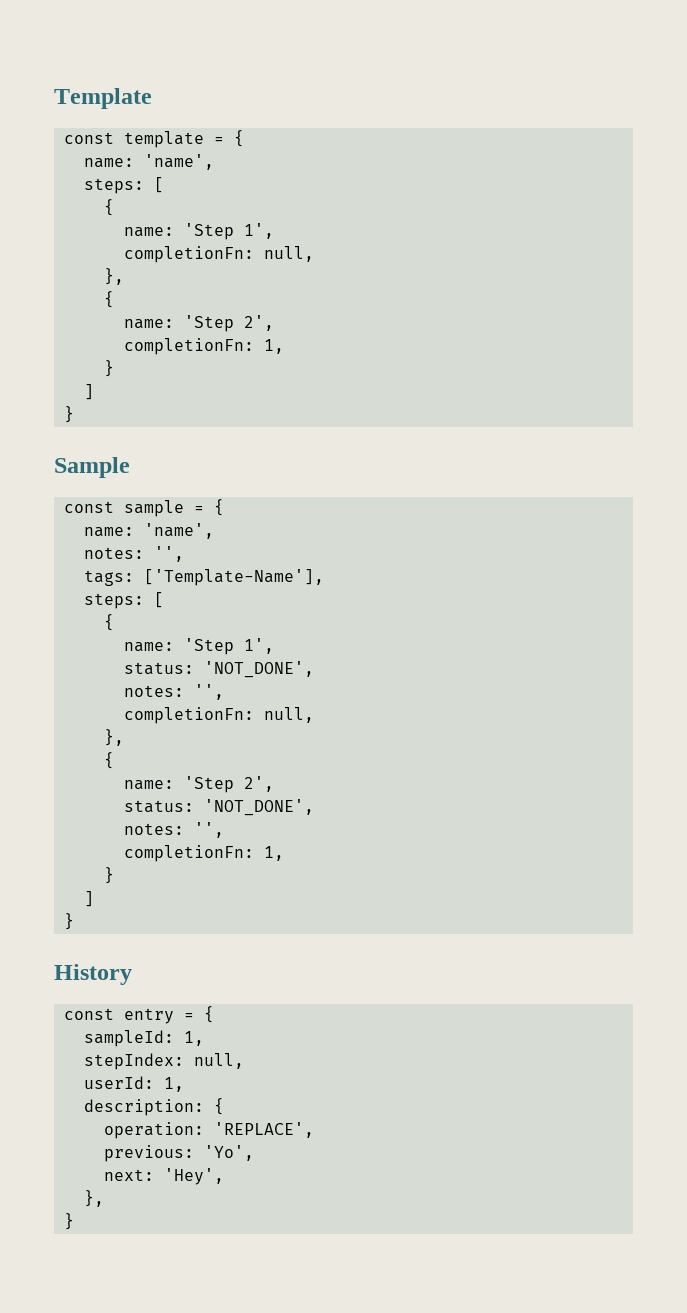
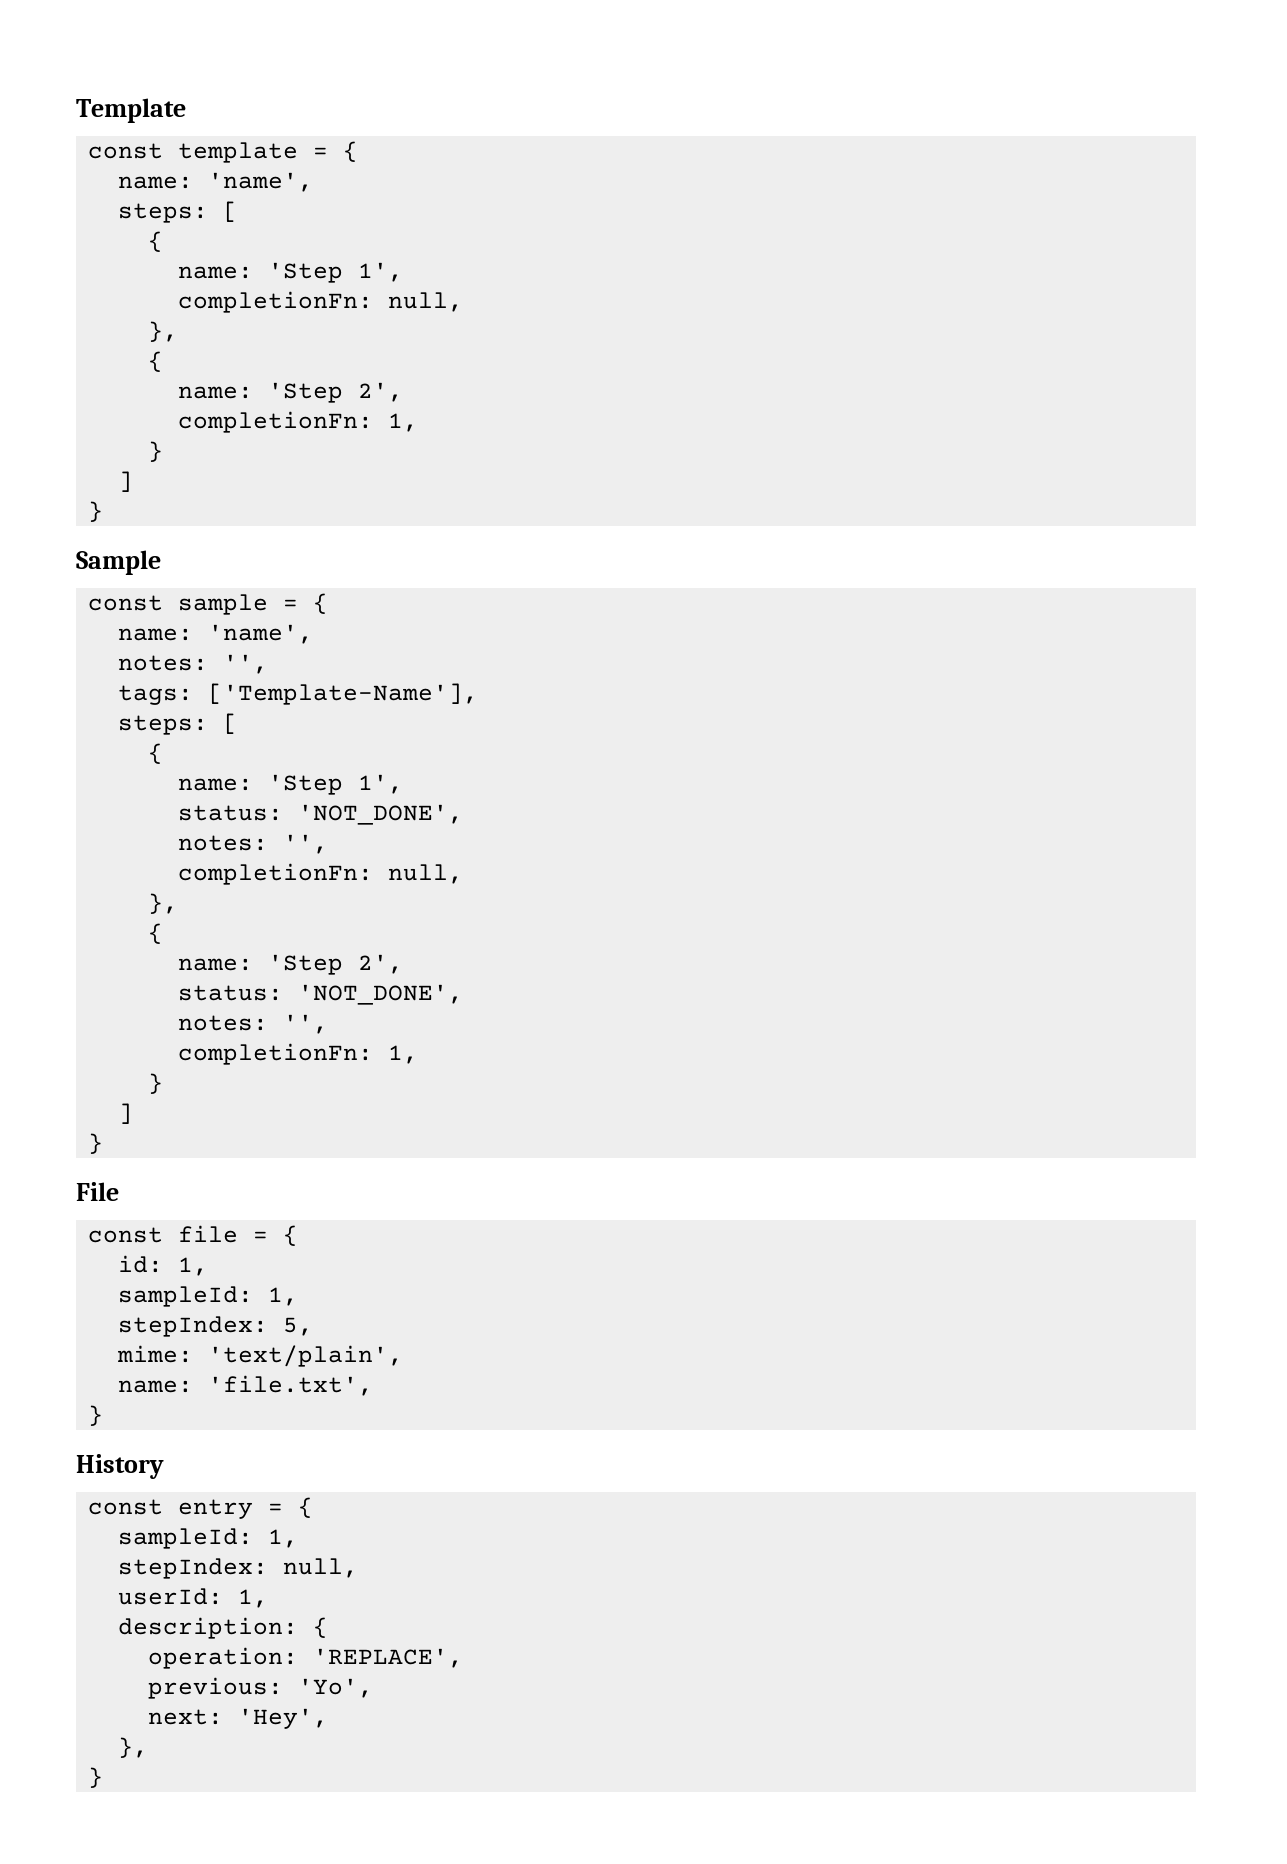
+ File
+ const file = {
+ id: 1,
+ sampleId: 1,
+ stepIndex: 5,
+ mime: 'text/plain',
+ name: 'file.txt',
+ }

